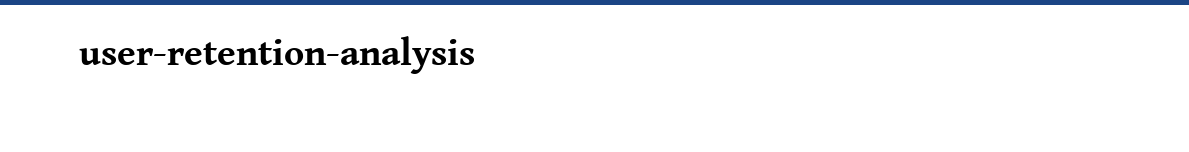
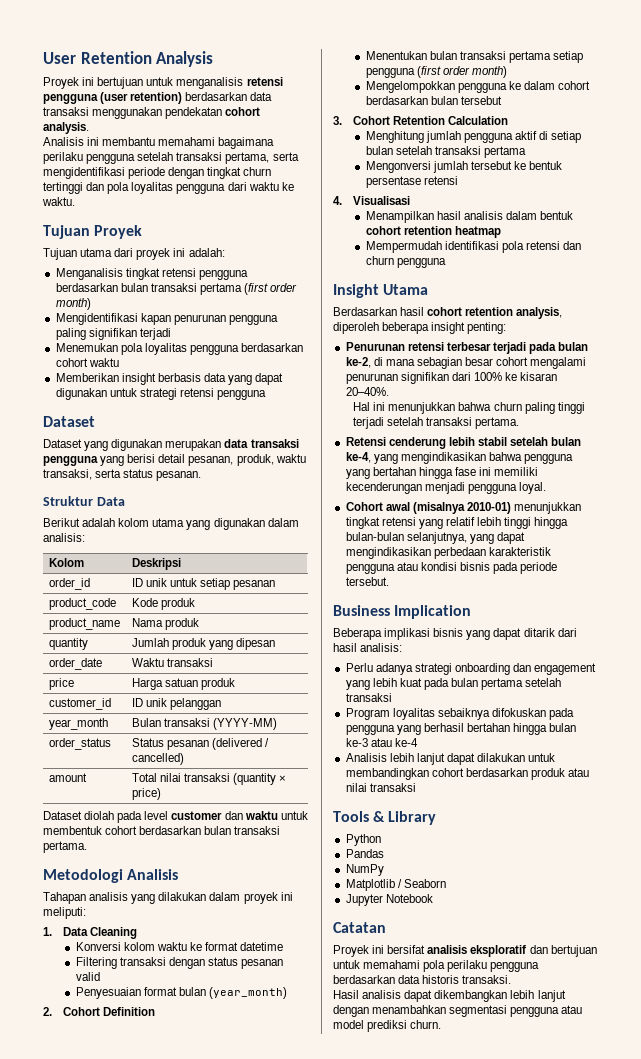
- user-retention-analysis
+ User Retention Analysis
+ Proyek ini bertujuan untuk menganalisis retensi pengguna (user retention) berdasarkan data transaksi menggunakan pendekatan cohort analysis.
+ Analisis ini membantu memahami bagaimana perilaku pengguna setelah transaksi pertama, serta mengidentifikasi periode dengan tingkat churn tertinggi dan pola loyalitas pengguna dari waktu ke waktu.
+ Tujuan Proyek
+ Tujuan utama dari proyek ini adalah:
+ Menganalisis tingkat retensi pengguna berdasarkan bulan transaksi pertama (first order month)
+ Mengidentifikasi kapan penurunan pengguna paling signifikan terjadi
+ Menemukan pola loyalitas pengguna berdasarkan cohort waktu
+ Memberikan insight berbasis data yang dapat digunakan untuk strategi retensi pengguna
+ Dataset
+ Dataset yang digunakan merupakan data transaksi pengguna yang berisi detail pesanan, produk, waktu transaksi, serta status pesanan.
+ Struktur Data
+ Berikut adalah kolom utama yang digunakan dalam analisis:
+ Kolom | Deskripsi
+ order_id | ID unik untuk setiap pesanan
+ product_code | Kode produk
+ product_name | Nama produk
+ quantity | Jumlah produk yang dipesan
+ order_date | Waktu transaksi
+ price | Harga satuan produk
+ customer_id | ID unik pelanggan
+ year_month | Bulan transaksi (YYYY-MM)
+ order_status | Status pesanan (delivered / cancelled)
+ amount | Total nilai transaksi (quantity × price)
+ Dataset diolah pada level customer dan waktu untuk membentuk cohort berdasarkan bulan transaksi pertama.
+ Metodologi Analisis
+ Tahapan analisis yang dilakukan dalam proyek ini meliputi:
+ 1. Data Cleaning
+ Konversi kolom waktu ke format datetime
+ Filtering transaksi dengan status pesanan valid
+ Penyesuaian format bulan (year_month)
+ 2. Cohort Definition
+ Menentukan bulan transaksi pertama setiap pengguna (first order month)
+ Mengelompokkan pengguna ke dalam cohort berdasarkan bulan tersebut
+ 3. Cohort Retention Calculation
+ Menghitung jumlah pengguna aktif di setiap bulan setelah transaksi pertama
+ Mengonversi jumlah tersebut ke bentuk persentase retensi
+ 4. Visualisasi
+ Menampilkan hasil analisis dalam bentuk cohort retention heatmap
+ Mempermudah identifikasi pola retensi dan churn pengguna
+ Insight Utama
+ Berdasarkan hasil cohort retention analysis, diperoleh beberapa insight penting:
+ Penurunan retensi terbesar terjadi pada bulan ke-2, di mana sebagian besar cohort mengalami penurunan signifikan dari 100% ke kisaran 20–40%.
+ Hal ini menunjukkan bahwa churn paling tinggi terjadi setelah transaksi pertama.
+ Retensi cenderung lebih stabil setelah bulan ke-4, yang mengindikasikan bahwa pengguna yang bertahan hingga fase ini memiliki kecenderungan menjadi pengguna loyal.
+ Cohort awal (misalnya 2010-01) menunjukkan tingkat retensi yang relatif lebih tinggi hingga bulan-bulan selanjutnya, yang dapat mengindikasikan perbedaan karakteristik pengguna atau kondisi bisnis pada periode tersebut.
+ Business Implication
+ Beberapa implikasi bisnis yang dapat ditarik dari hasil analisis:
+ Perlu adanya strategi onboarding dan engagement yang lebih kuat pada bulan pertama setelah transaksi
+ Program loyalitas sebaiknya difokuskan pada pengguna yang berhasil bertahan hingga bulan ke-3 atau ke-4
+ Analisis lebih lanjut dapat dilakukan untuk membandingkan cohort berdasarkan produk atau nilai transaksi
+ Tools & Library
+ Python
+ Pandas
+ NumPy
+ Matplotlib / Seaborn
+ Jupyter Notebook
+ Catatan
+ Proyek ini bersifat analisis eksploratif dan bertujuan untuk memahami pola perilaku pengguna berdasarkan data historis transaksi.
+ Hasil analisis dapat dikembangkan lebih lanjut dengan menambahkan segmentasi pengguna atau model prediksi churn.

